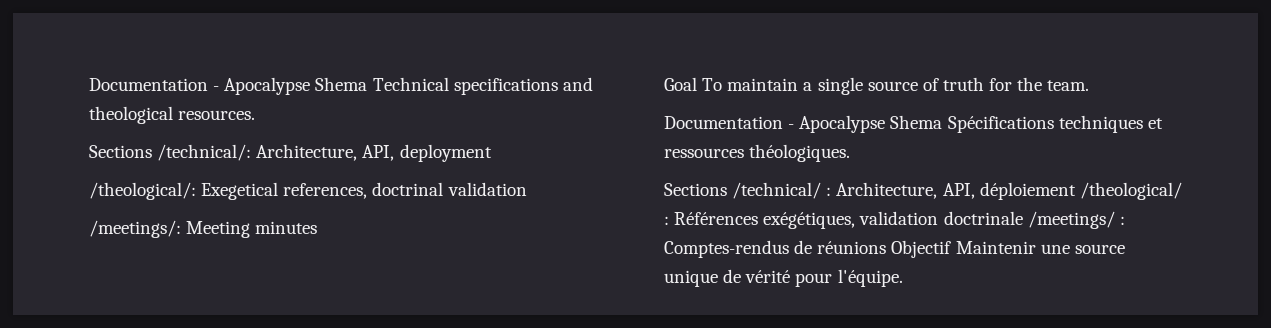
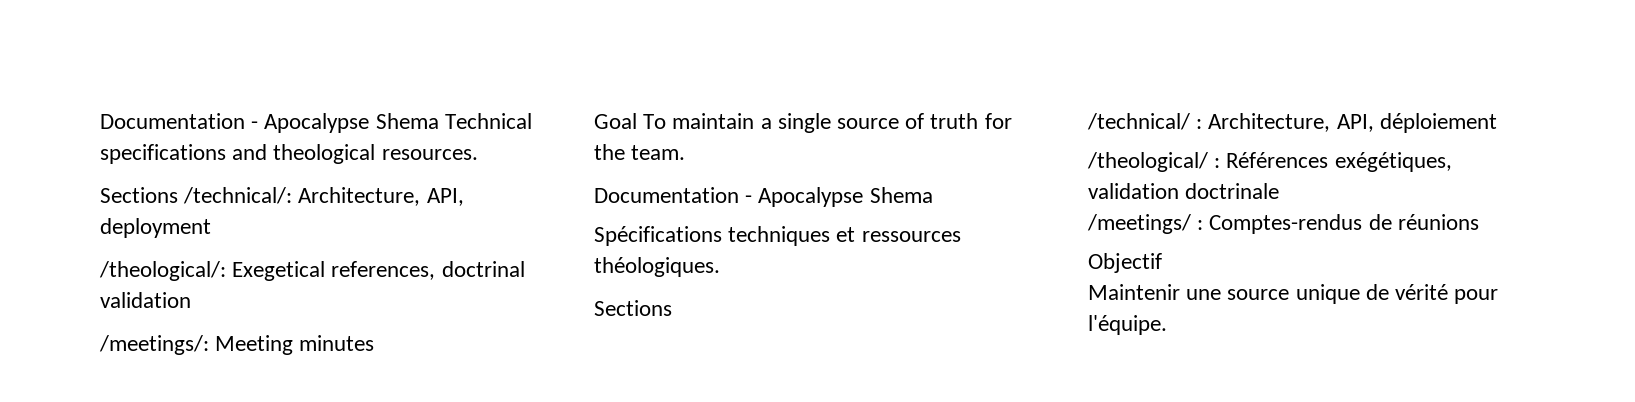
  Goal To maintain a single source of truth for the team.
- Documentation - Apocalypse Shema Spécifications techniques et ressources théologiques.
- Sections /technical/ : Architecture, API, déploiement /theological/ : Références exégétiques, validation doctrinale /meetings/ : Comptes-rendus de réunions Objectif Maintenir une source unique de vérité pour l'équipe.
+ Documentation - Apocalypse Shema
+ Spécifications techniques et ressources théologiques.
+ Sections
+ /technical/ : Architecture, API, déploiement
+ /theological/ : Références exégétiques, validation doctrinale
+ /meetings/ : Comptes-rendus de réunions
+ Objectif
+ Maintenir une source unique de vérité pour l'équipe.

